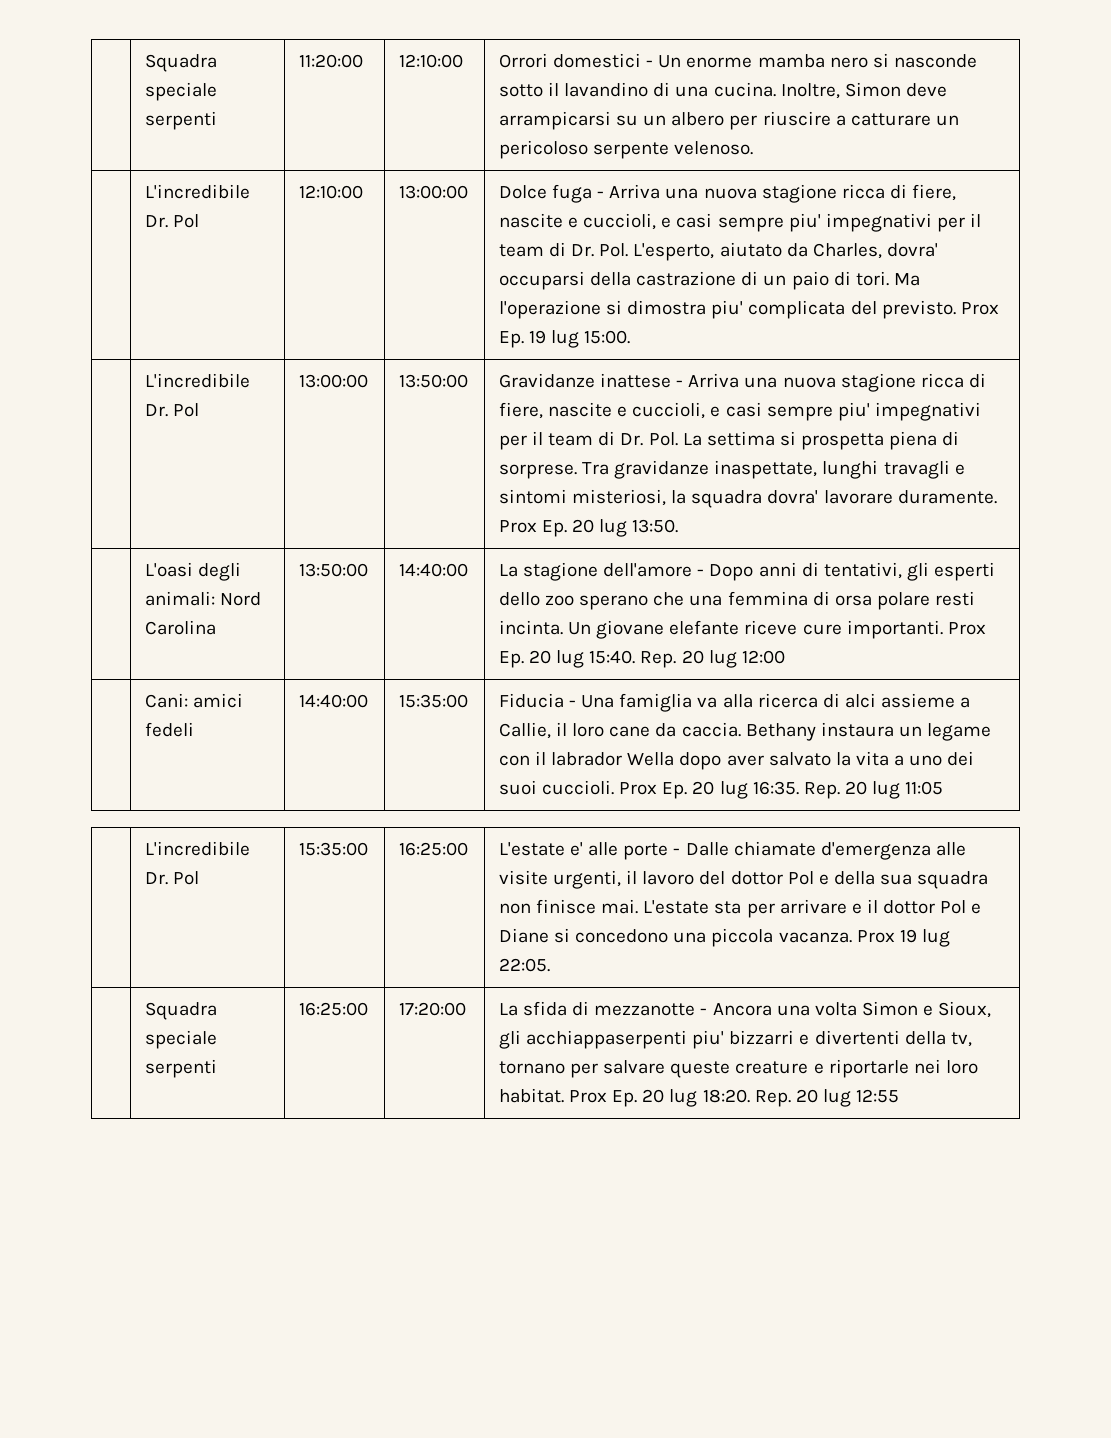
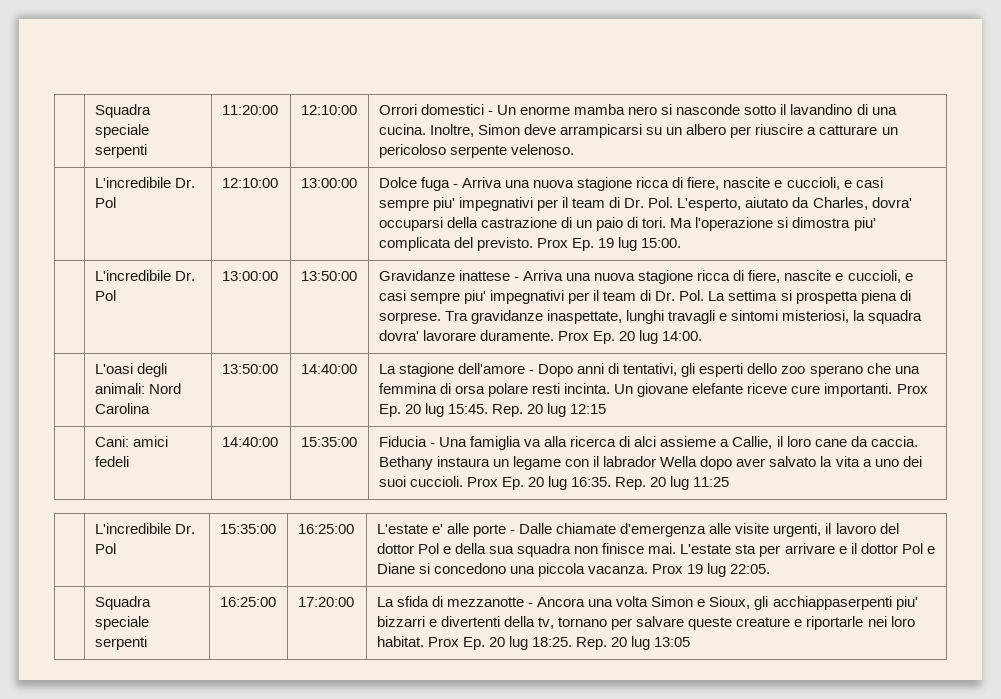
- Prox Ep. 20 lug 13:50.
+ Prox Ep. 20 lug 14:00.
- Prox Ep. 20 lug 15:40. Rep. 20 lug 12:00
+ Prox Ep. 20 lug 15:45. Rep. 20 lug 12:15
- Rep. 20 lug 11:05
+ Rep. 20 lug 11:25
- Prox Ep. 20 lug 18:20. Rep. 20 lug 12:55
+ Prox Ep. 20 lug 18:25. Rep. 20 lug 13:05

